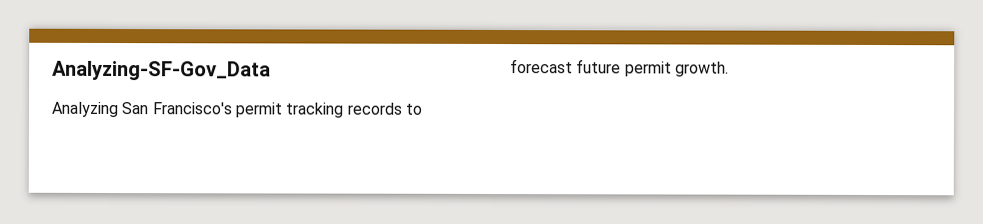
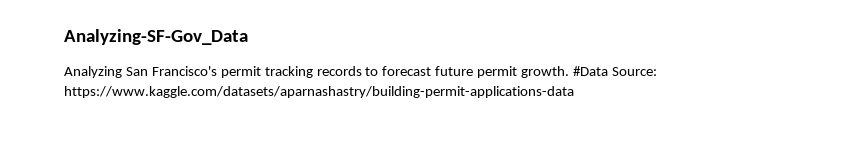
+ #Data Source: https://www.kaggle.com/datasets/aparnashastry/building-permit-applications-data

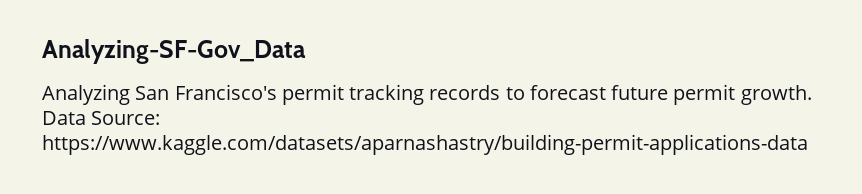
- #Data Source: https://www.kaggle.com/datasets/aparnashastry/building-permit-applications-data
+ Data Source: https://www.kaggle.com/datasets/aparnashastry/building-permit-applications-data

